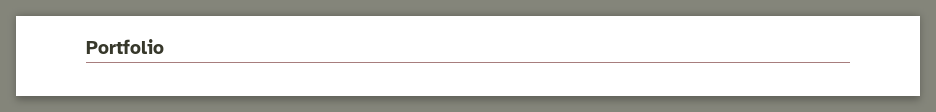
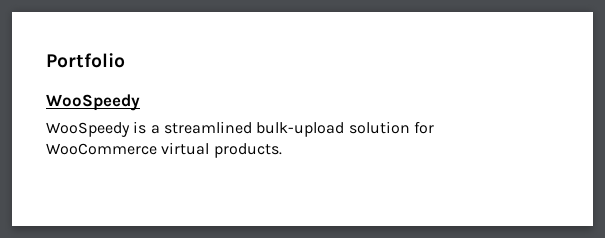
  Portfolio
+ WooSpeedy
+ WooSpeedy is a streamlined bulk-upload solution for WooCommerce virtual products.

